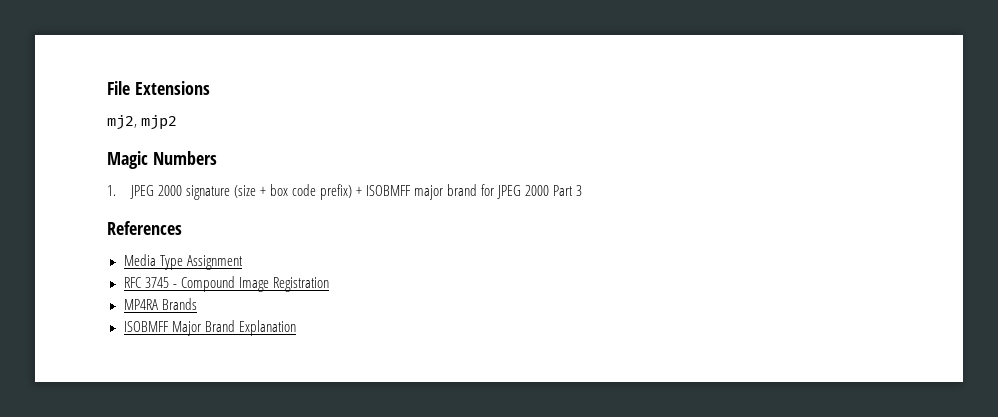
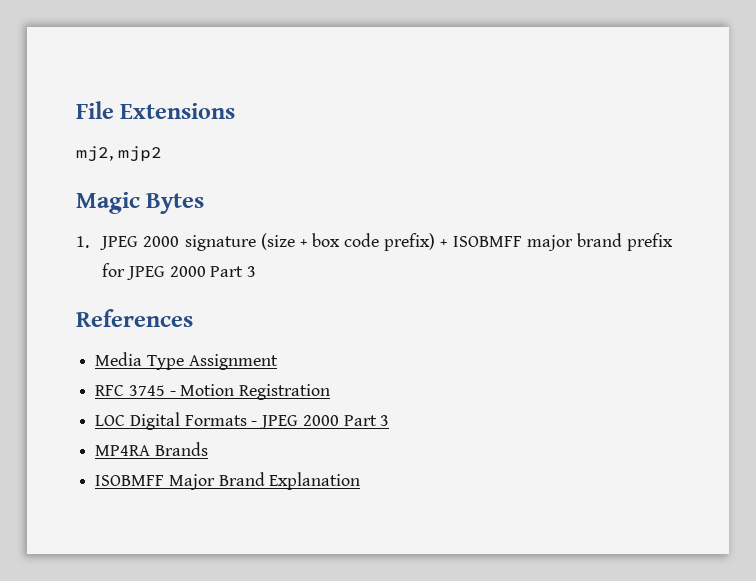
- Magic Numbers
+ Magic Bytes
- 1. JPEG 2000 signature (size + box code prefix) + ISOBMFF major brand for JPEG 2000 Part 3
+ 1. JPEG 2000 signature (size + box code prefix) + ISOBMFF major brand prefix for JPEG 2000 Part 3
- RFC 3745 - Compound Image Registration
+ RFC 3745 - Motion Registration
+ LOC Digital Formats - JPEG 2000 Part 3

